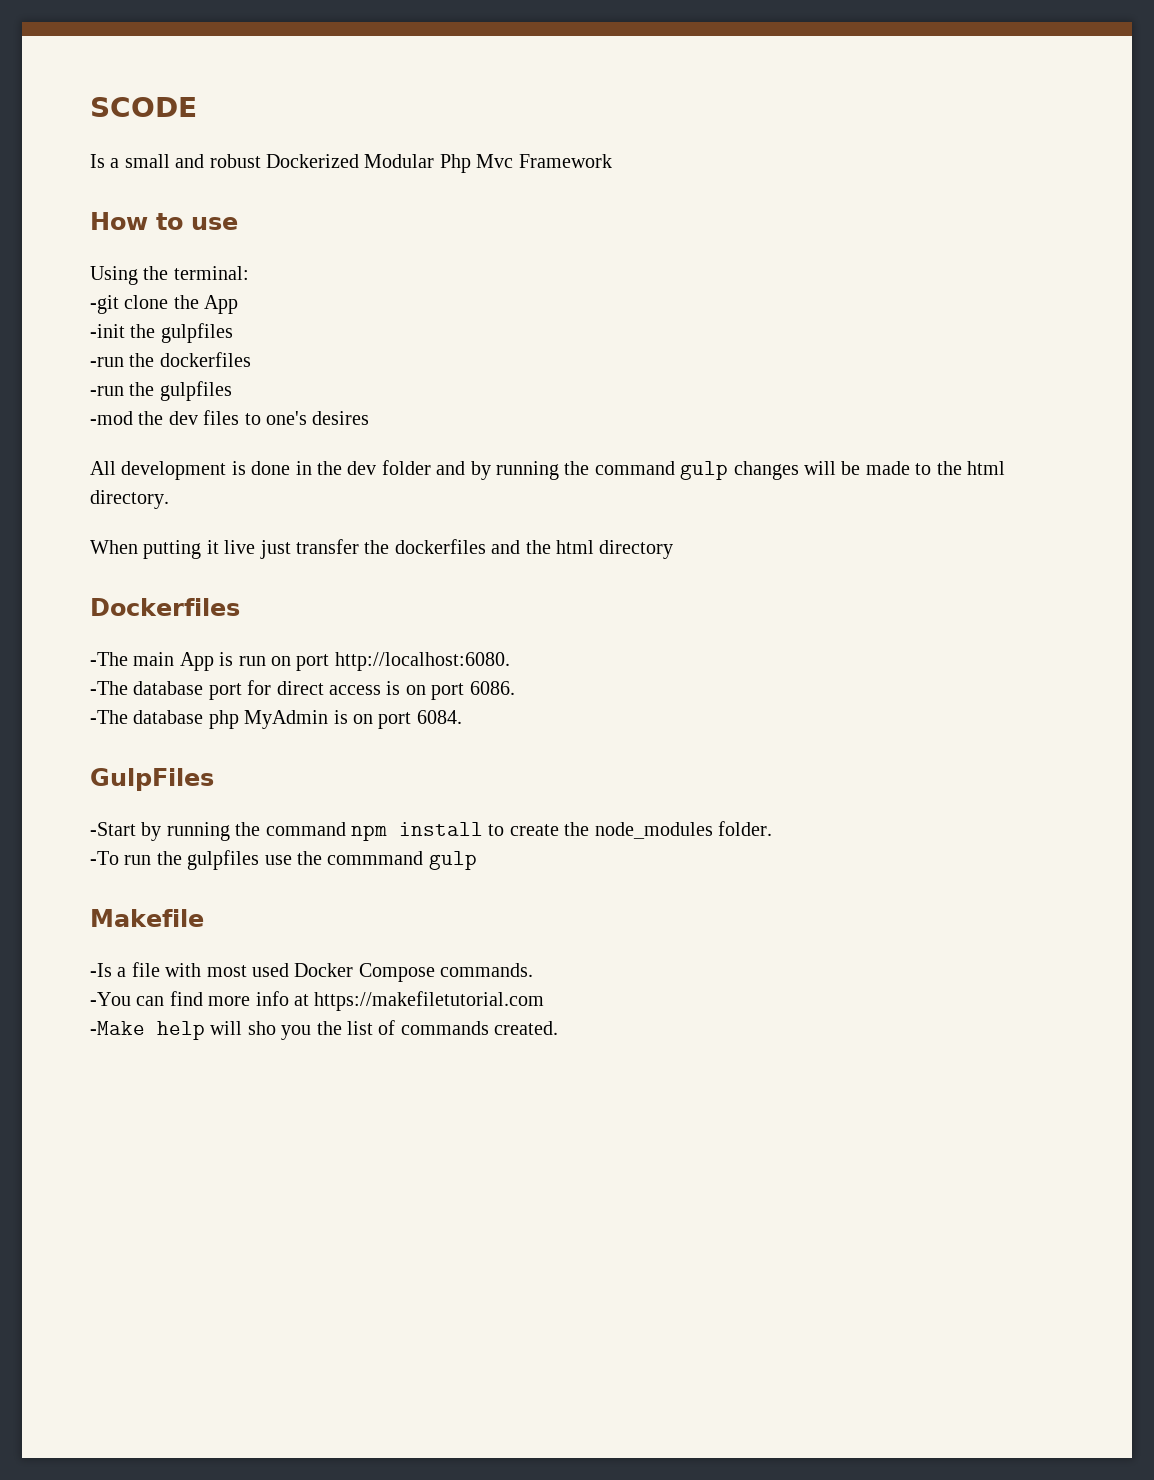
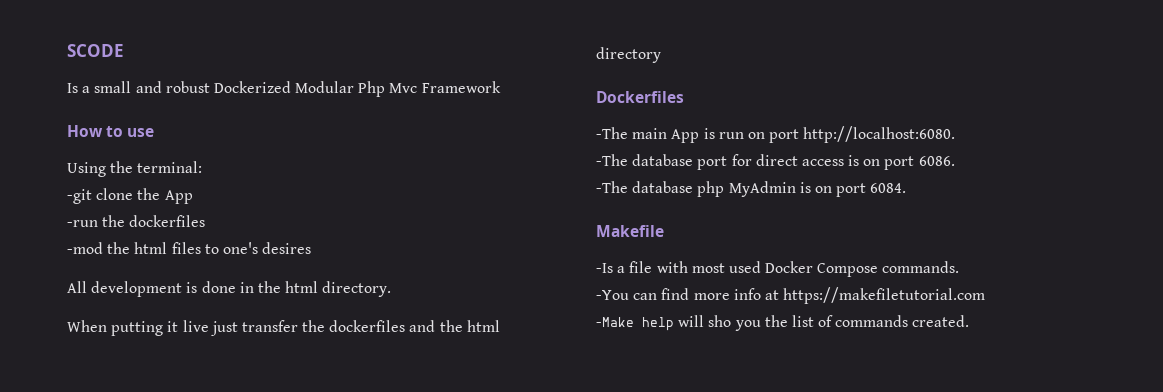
- -init the gulpfiles
- -run the gulpfiles
- -mod the dev files to one's desires
+ -mod the html files to one's desires
- All development is done in the dev folder and by running the command gulp changes will be made to the html directory.
+ All development is done in the html directory.
- GulpFiles
- -Start by running the command npm install to create the node_modules folder.
- -To run the gulpfiles use the commmand gulp

